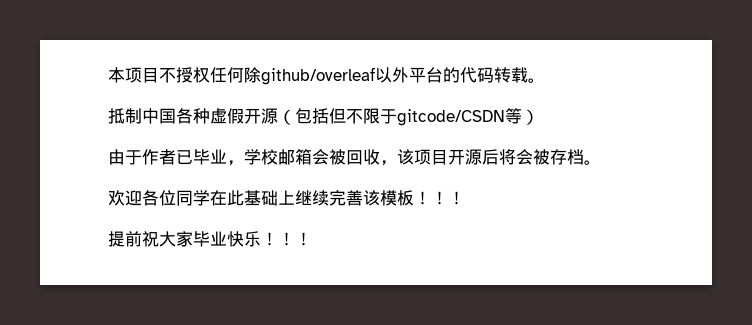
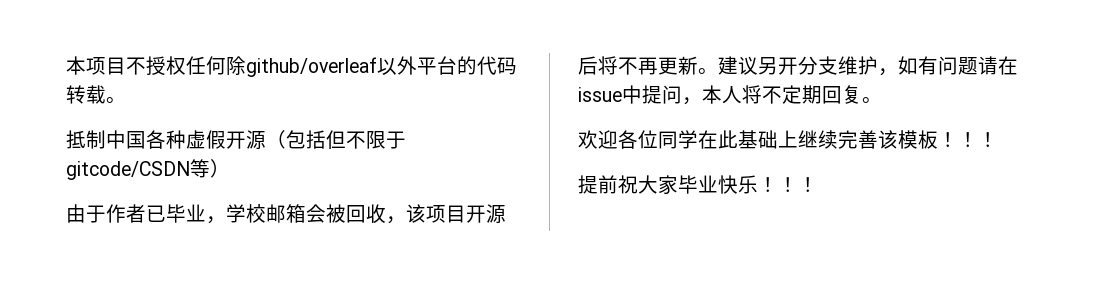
- 由于作者已毕业，学校邮箱会被回收，该项目开源后将会被存档。
+ 由于作者已毕业，学校邮箱会被回收，该项目开源后将不再更新。建议另开分支维护，如有问题请在issue中提问，本人将不定期回复。

